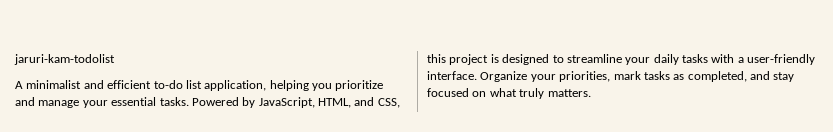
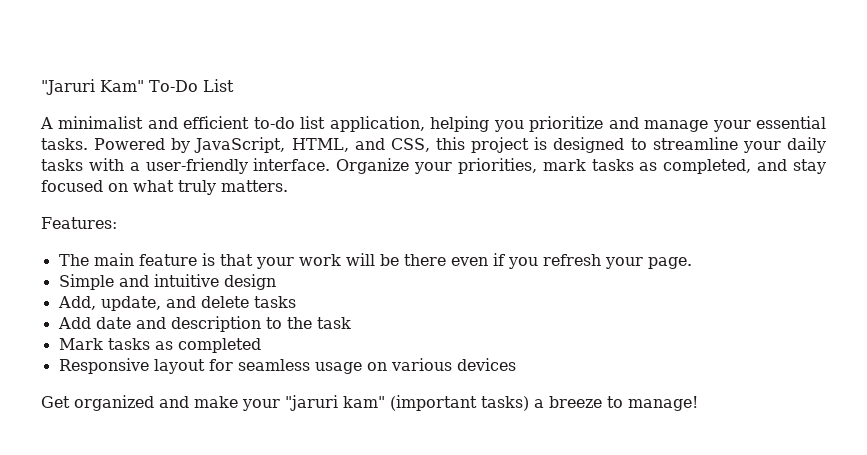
- jaruri-kam-todolist
+ "Jaruri Kam" To-Do List
+ Features:
+ The main feature is that your work will be there even if you refresh your page.
+ Simple and intuitive design
+ Add, update, and delete tasks
+ Add date and description to the task
+ Mark tasks as completed
+ Responsive layout for seamless usage on various devices
+ Get organized and make your "jaruri kam" (important tasks) a breeze to manage!

